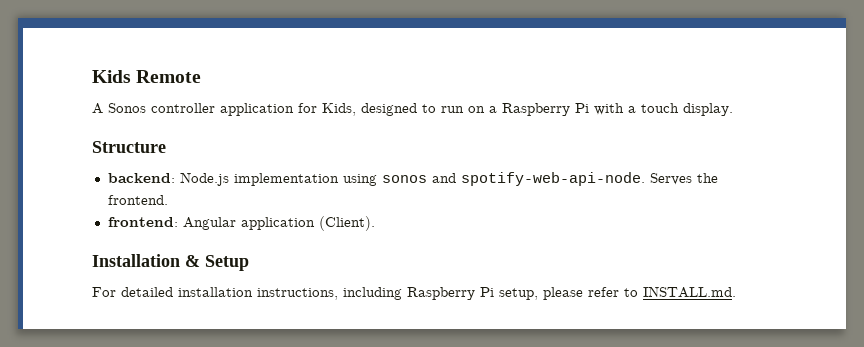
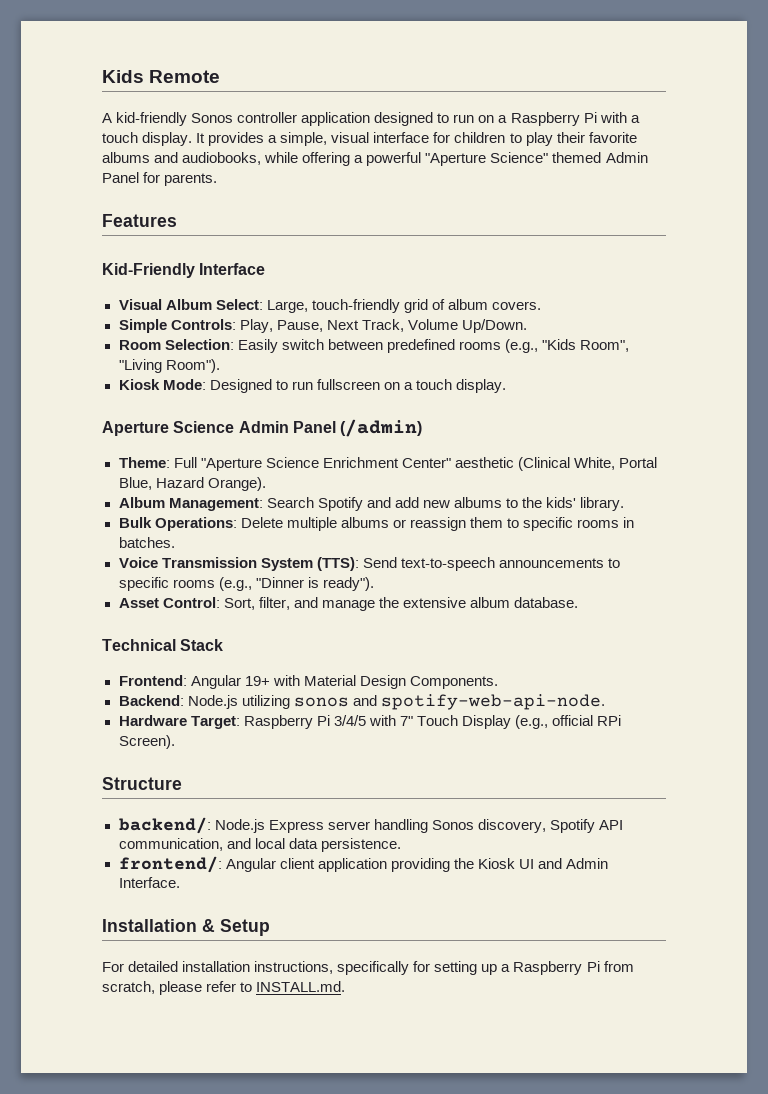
- A Sonos controller application for Kids, designed to run on a Raspberry Pi with a touch display.
+ A kid-friendly Sonos controller application designed to run on a Raspberry Pi with a touch display. It provides a simple, visual interface for children to play their favorite albums and audiobooks, while offering a powerful "Aperture Science" themed Admin Panel for parents.
+ Features
+ Kid-Friendly Interface
+ Visual Album Select: Large, touch-friendly grid of album covers.
+ Simple Controls: Play, Pause, Next Track, Volume Up/Down.
+ Room Selection: Easily switch between predefined rooms (e.g., "Kids Room", "Living Room").
+ Kiosk Mode: Designed to run fullscreen on a touch display.
+ Aperture Science Admin Panel (/admin)
+ Theme: Full "Aperture Science Enrichment Center" aesthetic (Clinical White, Portal Blue, Hazard Orange).
+ Album Management: Search Spotify and add new albums to the kids' library.
+ Bulk Operations: Delete multiple albums or reassign them to specific rooms in batches.
+ Voice Transmission System (TTS): Send text-to-speech announcements to specific rooms (e.g., "Dinner is ready").
+ Asset Control: Sort, filter, and manage the extensive album database.
+ Technical Stack
+ Frontend: Angular 19+ with Material Design Components.
+ Backend: Node.js utilizing sonos and spotify-web-api-node.
+ Hardware Target: Raspberry Pi 3/4/5 with 7" Touch Display (e.g., official RPi Screen).
  Structure
- backend: Node.js implementation using sonos and spotify-web-api-node. Serves the frontend.
- frontend: Angular application (Client).
+ backend/: Node.js Express server handling Sonos discovery, Spotify API communication, and local data persistence.
+ frontend/: Angular client application providing the Kiosk UI and Admin Interface.
- For detailed installation instructions, including Raspberry Pi setup, please refer to INSTALL.md.
+ For detailed installation instructions, specifically for setting up a Raspberry Pi from scratch, please refer to INSTALL.md.

